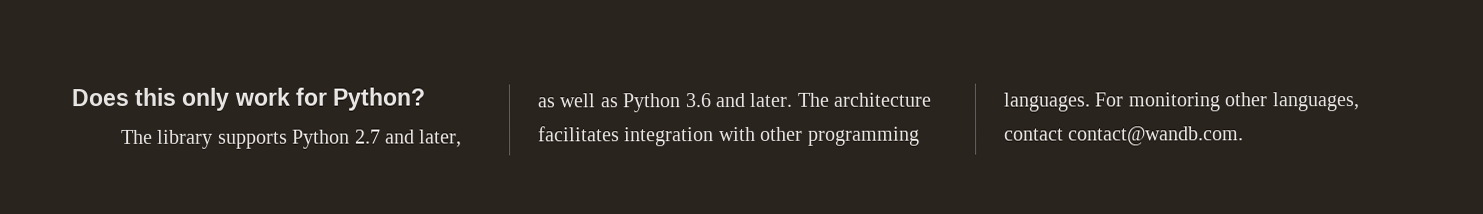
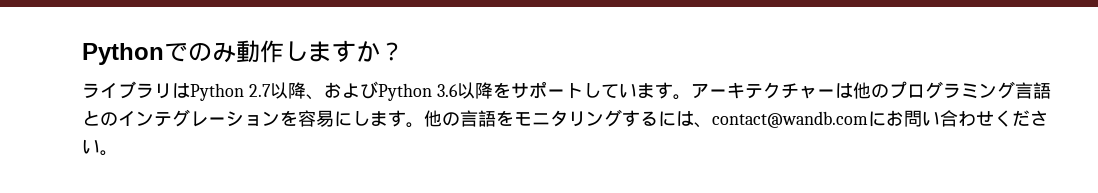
- Does this only work for Python?
- The library supports Python 2.7 and later, as well as Python 3.6 and later. The architecture facilitates integration with other programming languages. For monitoring other languages, contact contact@wandb.com.
+ Pythonでのみ動作しますか？
+ ライブラリはPython 2.7以降、およびPython 3.6以降をサポートしています。アーキテクチャーは他のプログラミング言語とのインテグレーションを容易にします。他の言語をモニタリングするには、contact@wandb.comにお問い合わせください。

